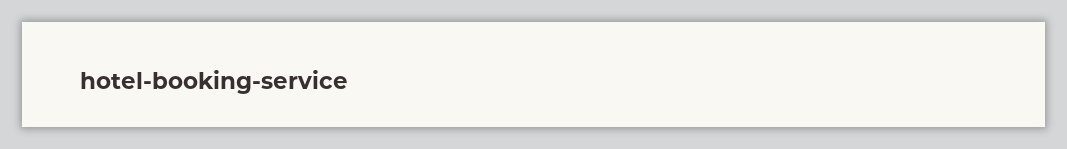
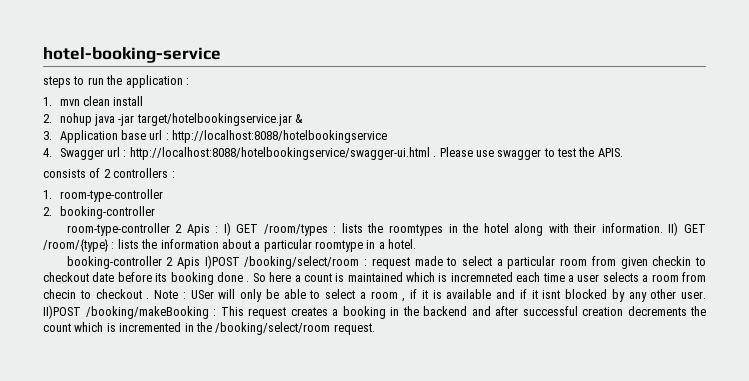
+ steps to run the application :
+ 1. mvn clean install
+ 2. nohup java -jar target/hotelbookingservice.jar &
+ 3. Application base url : http://localhost:8088/hotelbookingservice
+ 4. Swagger url : http://localhost:8088/hotelbookingservice/swagger-ui.html . Please use swagger to test the APIS.
+ consists of 2 controllers :
+ 1. room-type-controller
+ 2. booking-controller
+ room-type-controller 2 Apis : I) GET /room/types : lists the roomtypes in the hotel along with their information. II) GET /room/{type} : lists the information about a particular roomtype in a hotel.
+ booking-controller 2 Apis I)POST /booking/select/room : request made to select a particular room from given checkin to checkout date before its booking done . So here a count is maintained which is incremneted each time a user selects a room from checin to checkout . Note : USer will only be able to select a room , if it is available and if it isnt blocked by any other user. II)POST /booking/makeBooking : This request creates a booking in the backend and after successful creation decrements the count which is incremented in the /booking/select/room request.

